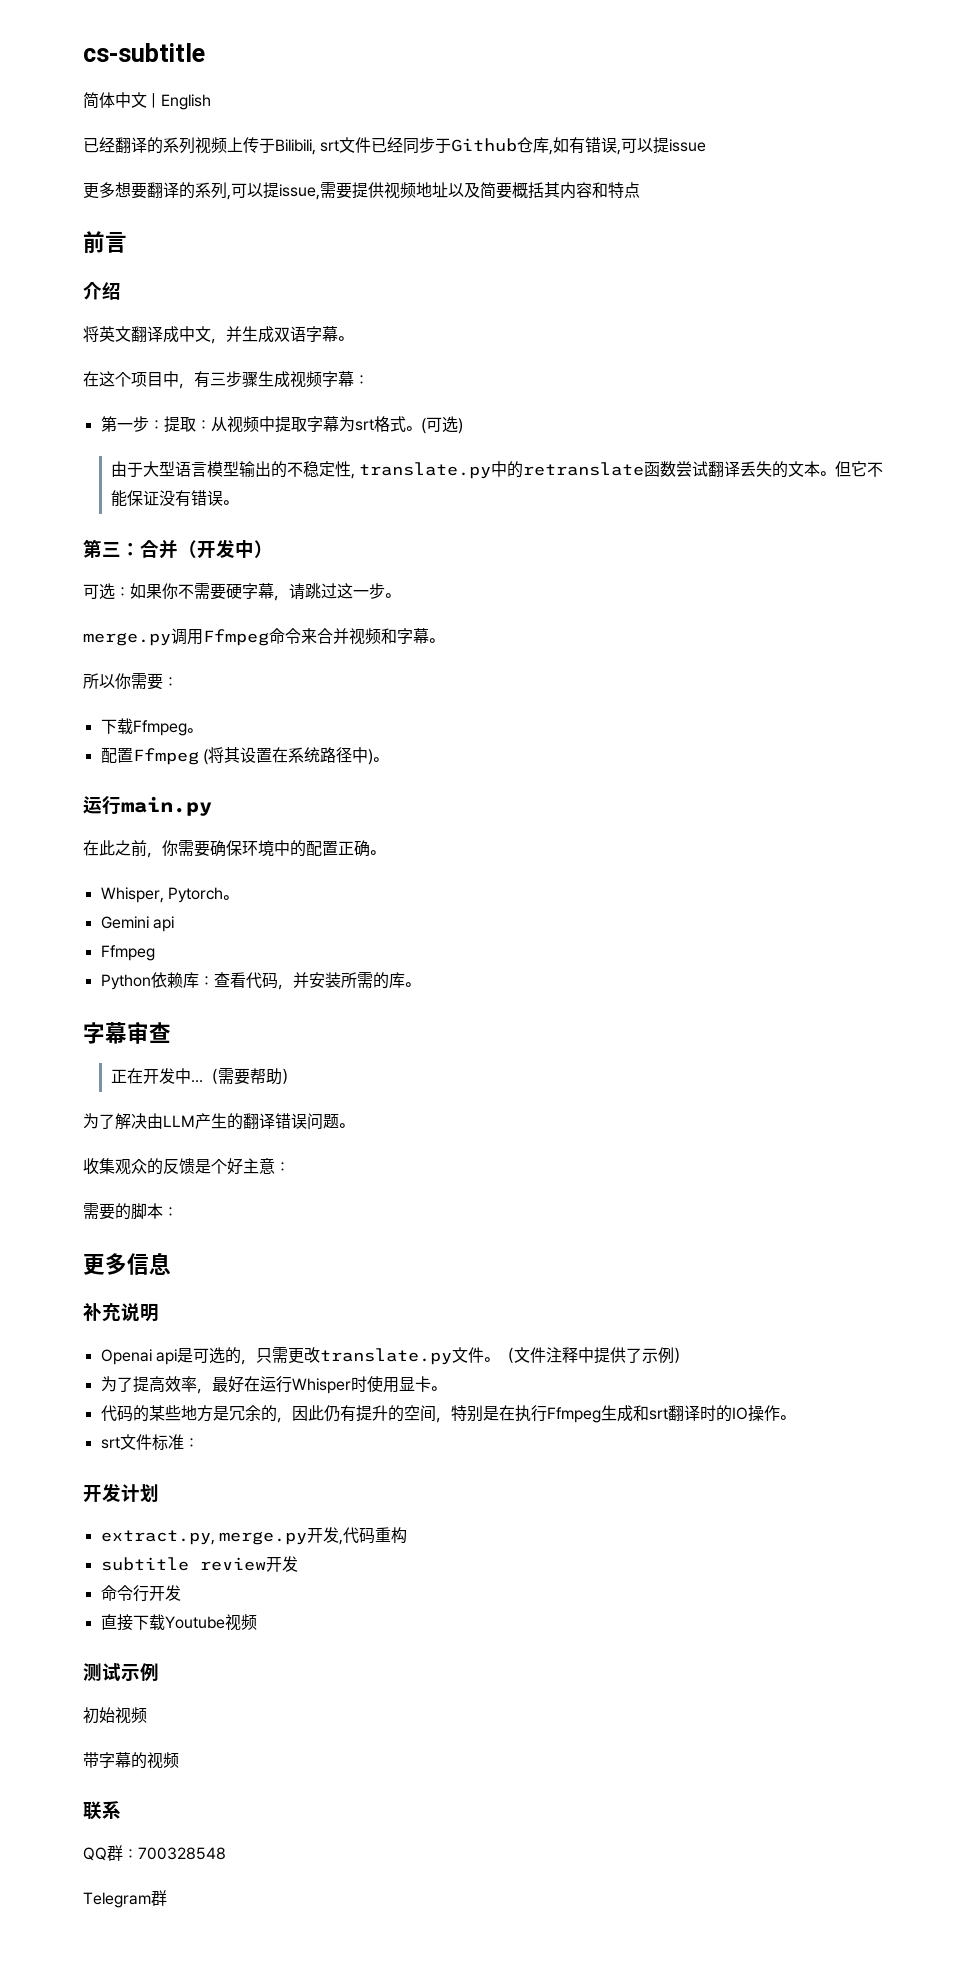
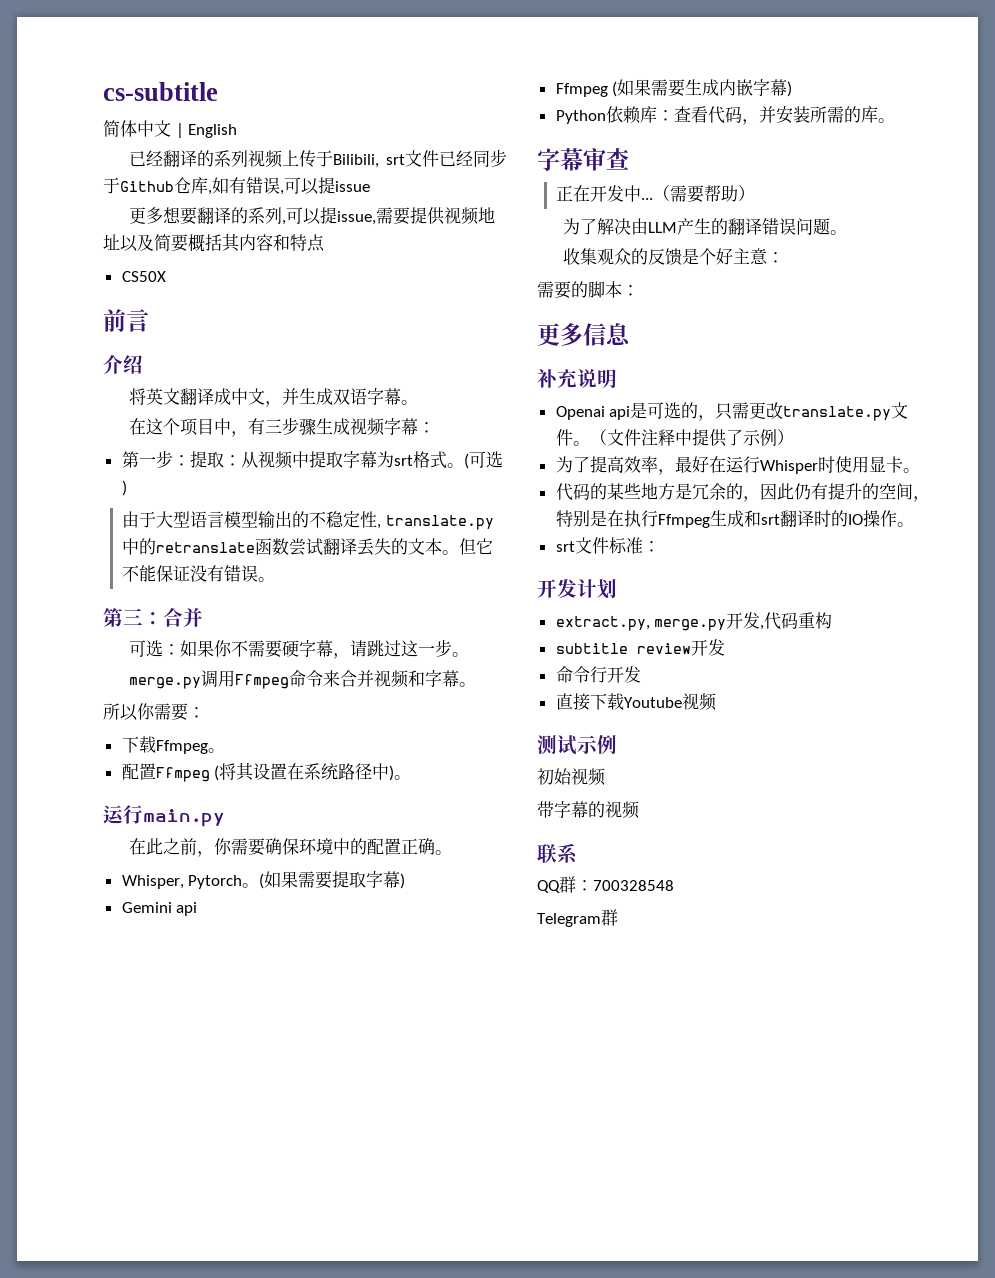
+ CS50X
- 第三：合并（开发中）
+ 第三：合并
- Whisper, Pytorch。
+ Whisper, Pytorch。(如果需要提取字幕)
  Gemini api
- Ffmpeg
+ Ffmpeg (如果需要生成内嵌字幕)

